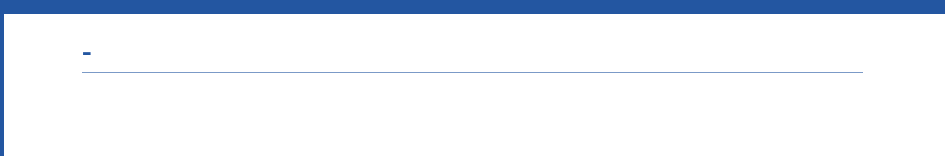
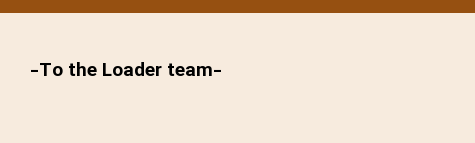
- -
+ -To the Loader team-

